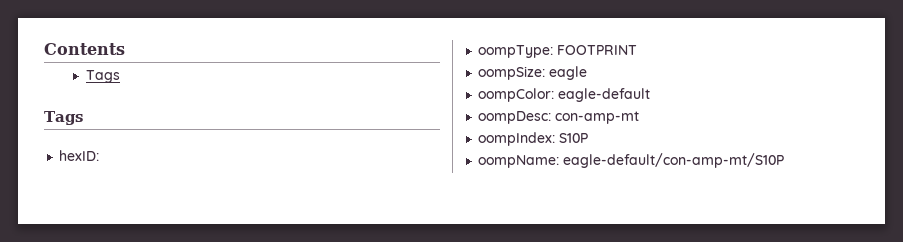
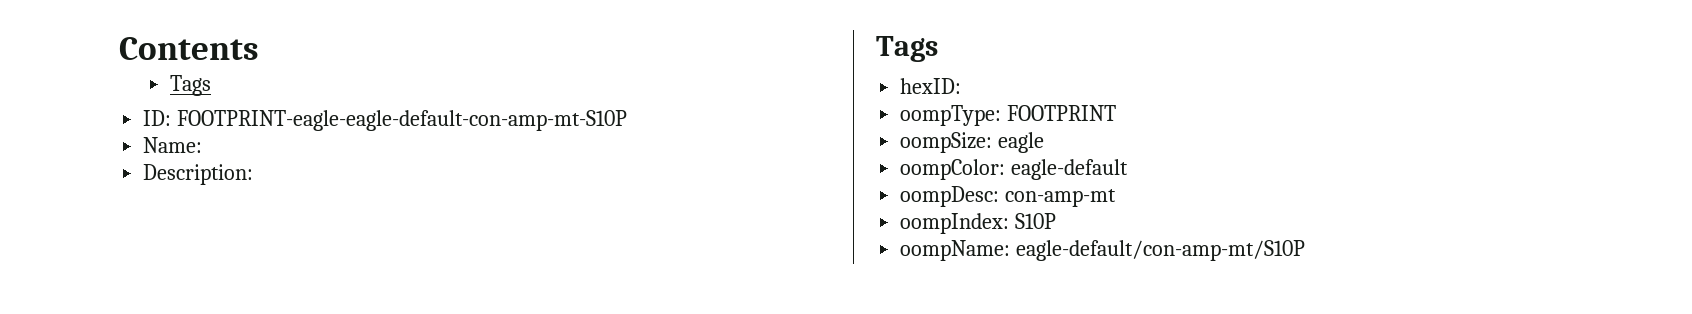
+ ID: FOOTPRINT-eagle-eagle-default-con-amp-mt-S10P
+ Name:
+ Description:

